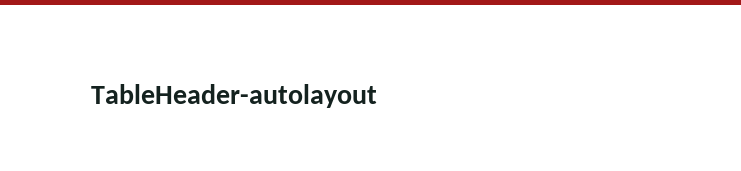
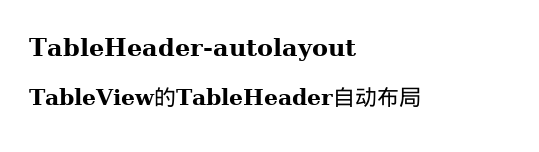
+ TableView的TableHeader自动布局

